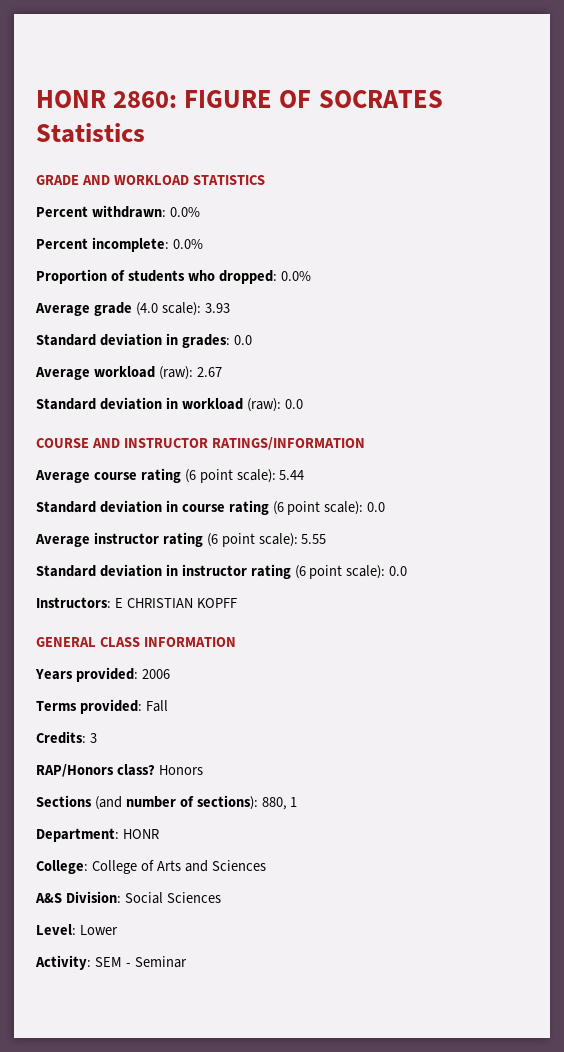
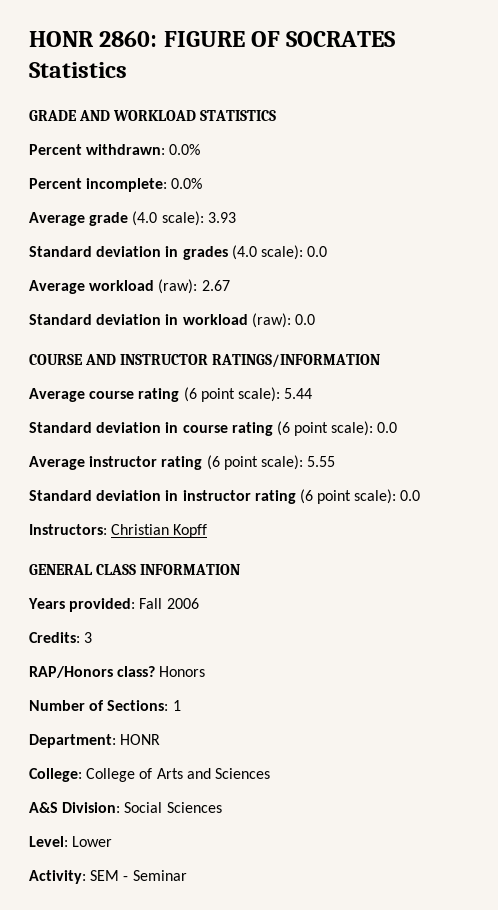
- Proportion of students who dropped: 0.0%
- Standard deviation in grades: 0.0
+ Standard deviation in grades (4.0 scale): 0.0
- Instructors: E CHRISTIAN KOPFF
+ Instructors: Christian Kopff
- Years provided: 2006
+ Years provided: Fall 2006
- Terms provided: Fall
- Sections (and number of sections): 880, 1
+ Number of Sections: 1

